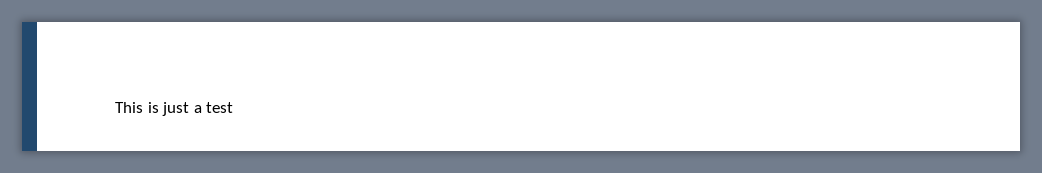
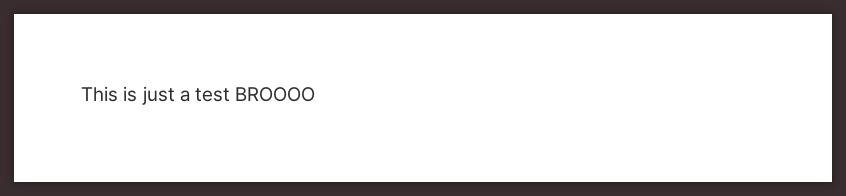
- This is just a test
+ This is just a test BROOOO

